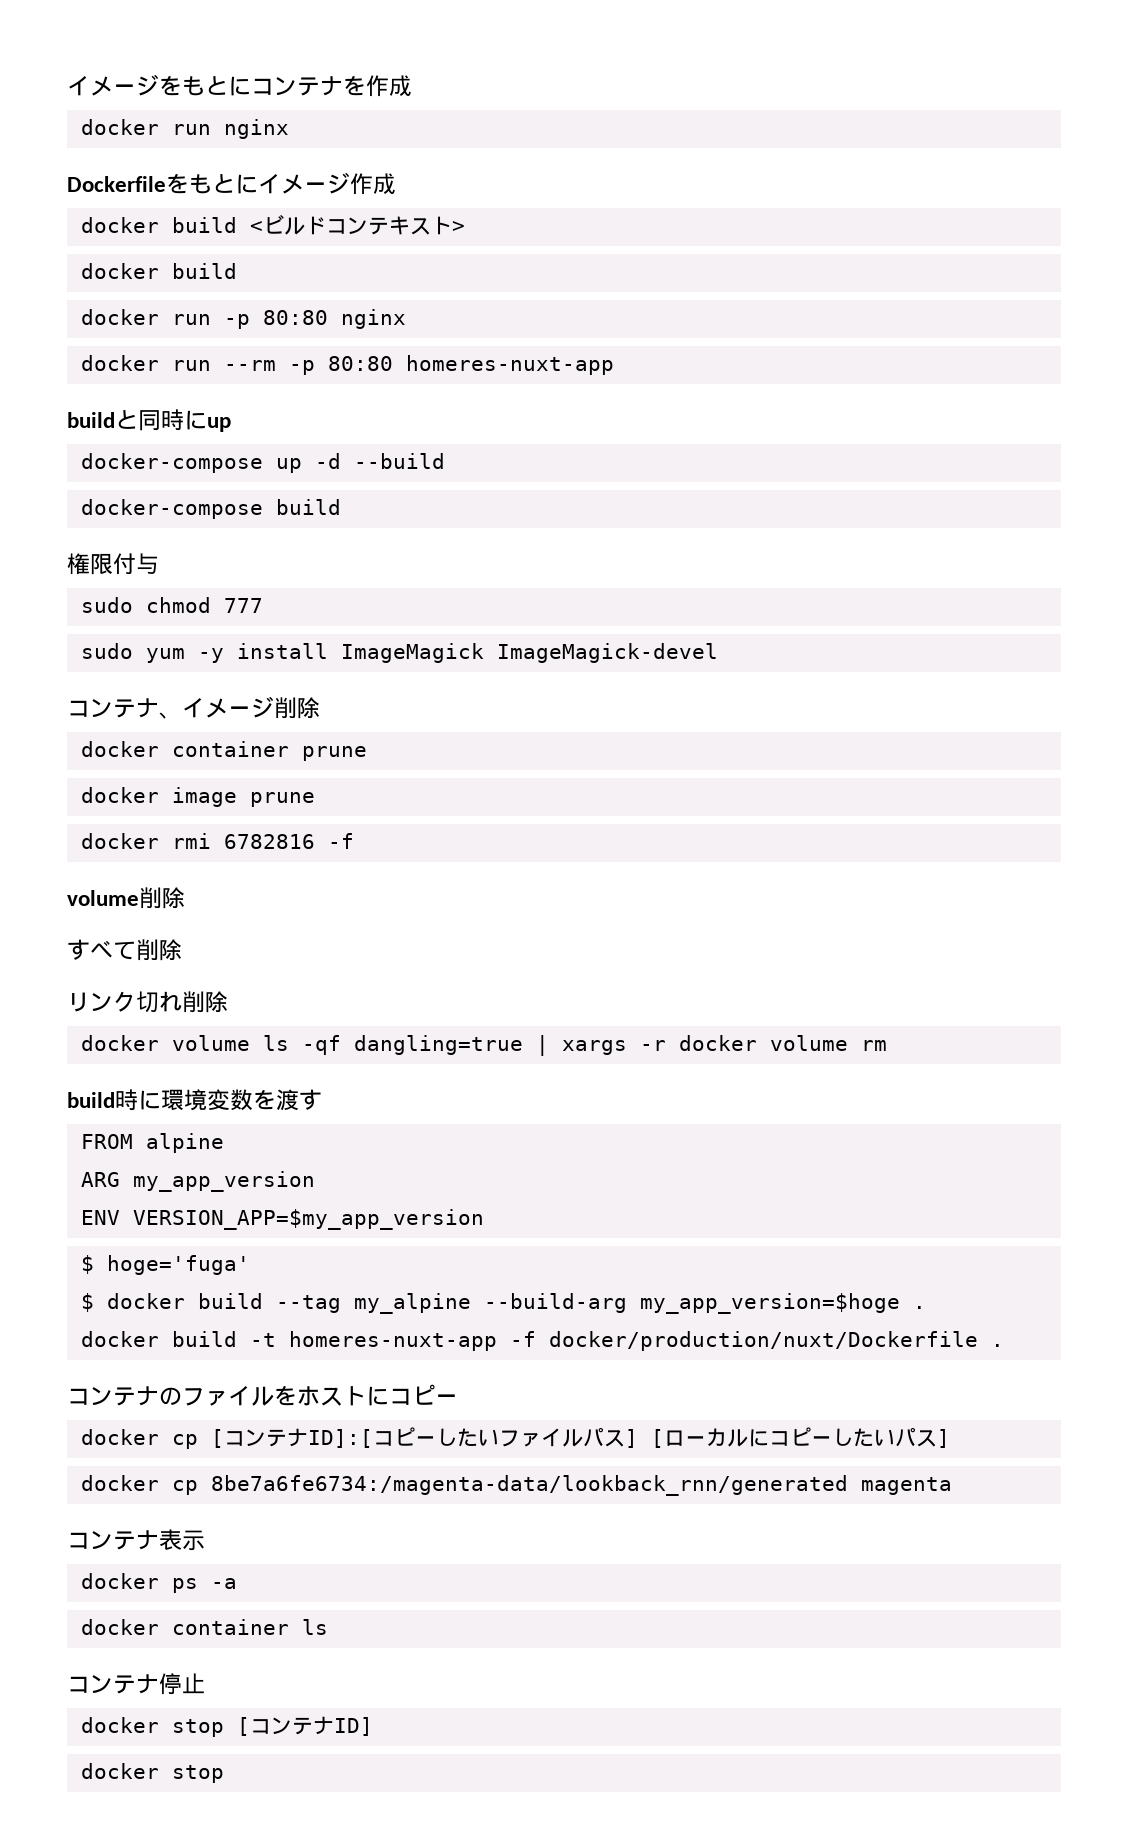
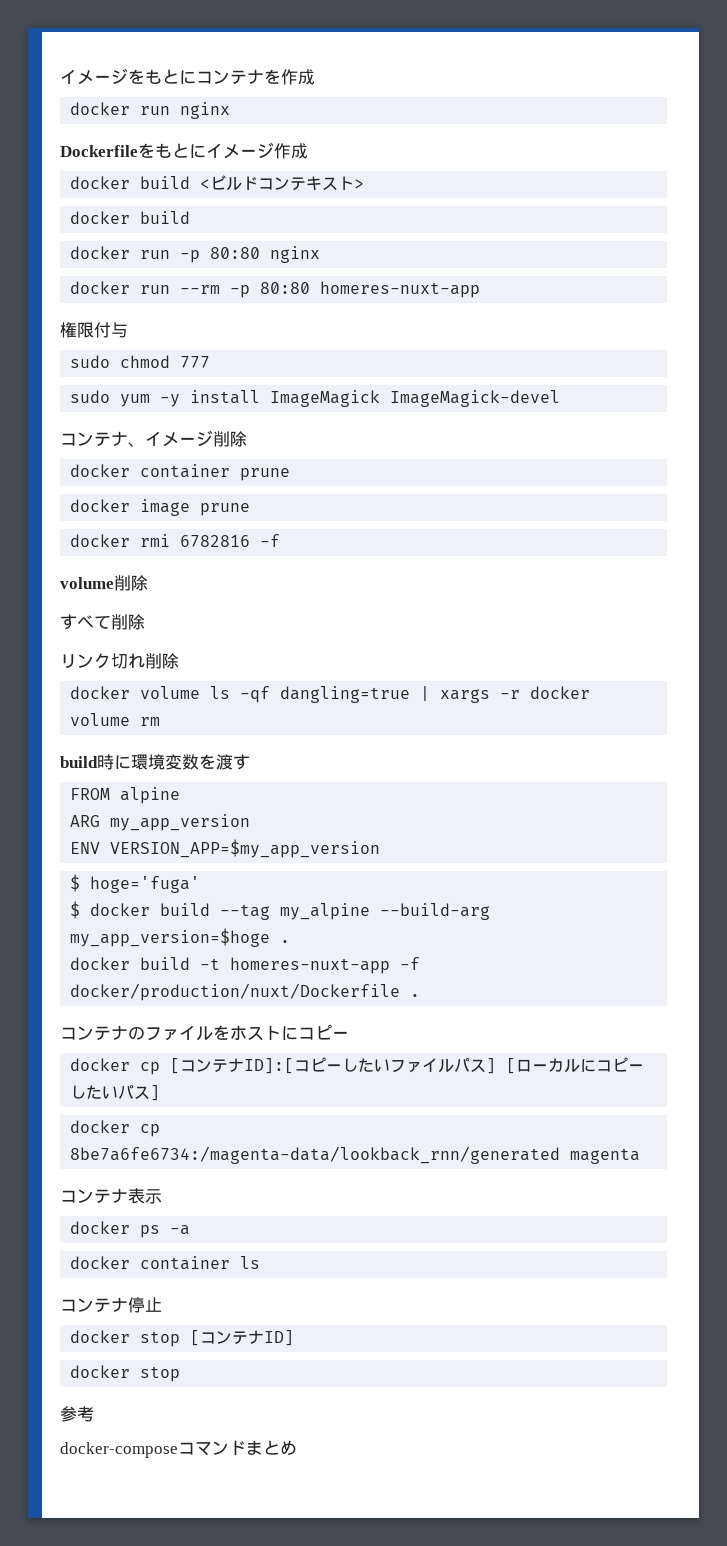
- buildと同時にup
- docker-compose up -d --build
- docker-compose build
+ 参考
+ docker-composeコマンドまとめ

